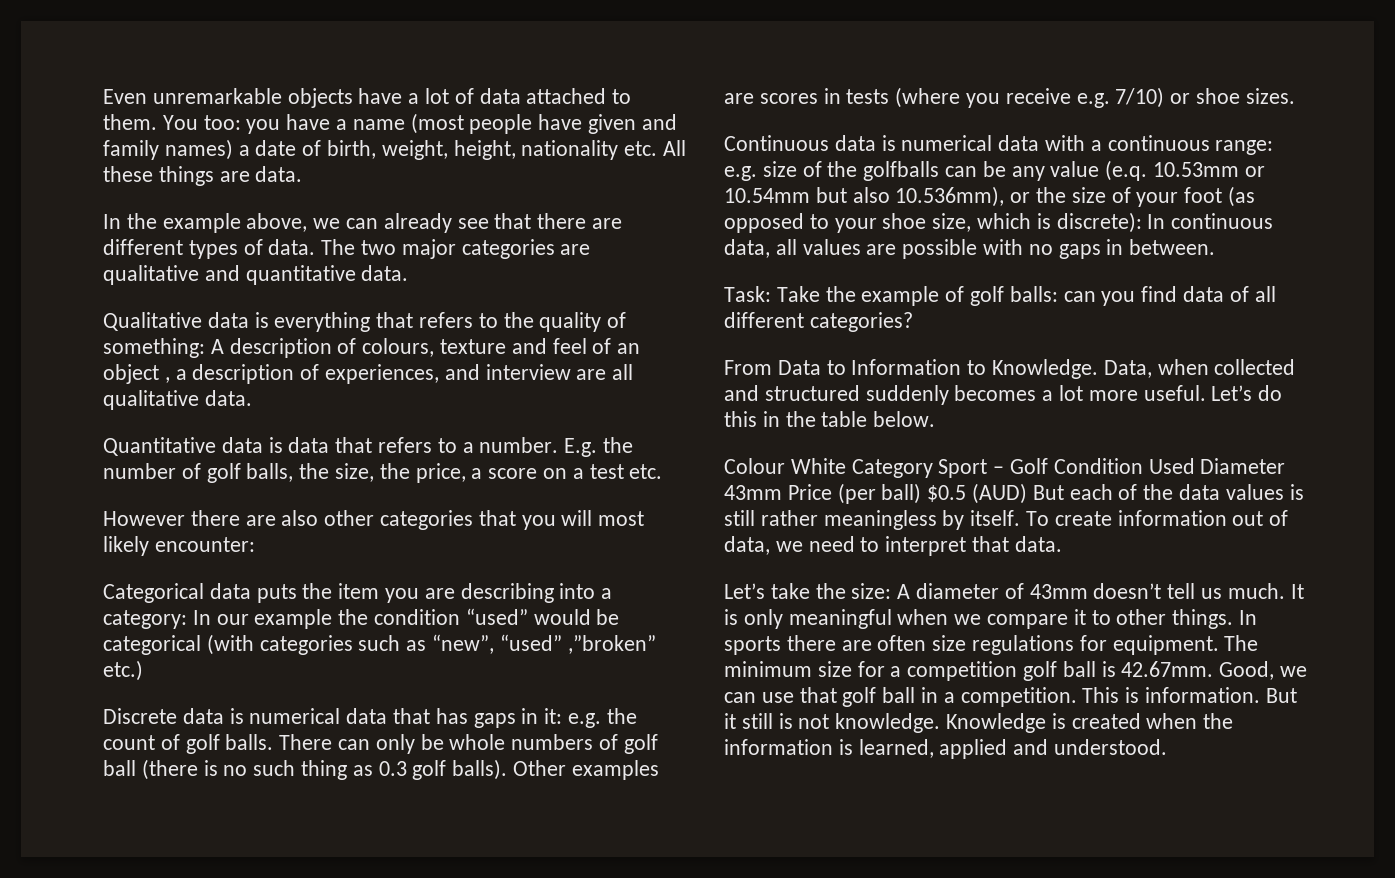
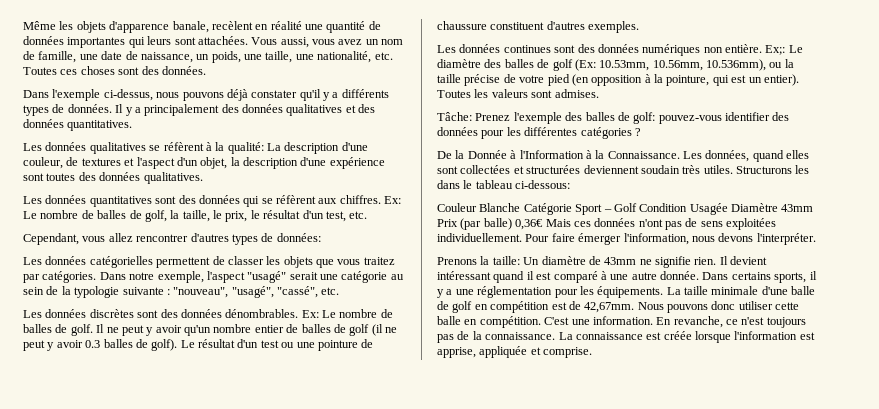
- Even unremarkable objects have a lot of data attached to them. You too: you have a name (most people have given and family names) a date of birth, weight, height, nationality etc. All these things are data.
- In the example above, we can already see that there are different types of data. The two major categories are qualitative and quantitative data.
- Qualitative data is everything that refers to the quality of something: A description of colours, texture and feel of an object , a description of experiences, and interview are all qualitative data.
- Quantitative data is data that refers to a number. E.g. the number of golf balls, the size, the price, a score on a test etc.
- However there are also other categories that you will most likely encounter:
- Categorical data puts the item you are describing into a category: In our example the condition “used” would be categorical (with categories such as “new”, “used” ,”broken” etc.)
- Discrete data is numerical data that has gaps in it: e.g. the count of golf balls. There can only be whole numbers of golf ball (there is no such thing as 0.3 golf balls). Other examples are scores in tests (where you receive e.g. 7/10) or shoe sizes.
- Continuous data is numerical data with a continuous range: e.g. size of the golfballs can be any value (e.q. 10.53mm or 10.54mm but also 10.536mm), or the size of your foot (as opposed to your shoe size, which is discrete): In continuous data, all values are possible with no gaps in between.
- Task: Take the example of golf balls: can you find data of all different categories?
- From Data to Information to Knowledge. Data, when collected and structured suddenly becomes a lot more useful. Let’s do this in the table below.
- Colour White Category Sport – Golf Condition Used Diameter 43mm Price (per ball) $0.5 (AUD) But each of the data values is still rather meaningless by itself. To create information out of data, we need to interpret that data.
- Let’s take the size: A diameter of 43mm doesn’t tell us much. It is only meaningful when we compare it to other things. In sports there are often size regulations for equipment. The minimum size for a competition golf ball is 42.67mm. Good, we can use that golf ball in a competition. This is information. But it still is not knowledge. Knowledge is created when the information is learned, applied and understood.
+ Même les objets d'apparence banale, recèlent en réalité une quantité de données importantes qui leurs sont attachées. Vous aussi, vous avez un nom de famille, une date de naissance, un poids, une taille, une nationalité, etc. Toutes ces choses sont des données.
+ Dans l'exemple ci-dessus, nous pouvons déjà constater qu'il y a différents types de données. Il y a principalement des données qualitatives et des données quantitatives.
+ Les données qualitatives se réfèrent à la qualité: La description d'une couleur, de textures et l'aspect d'un objet, la description d'une expérience sont toutes des données qualitatives.
+ Les données quantitatives sont des données qui se réfèrent aux chiffres. Ex: Le nombre de balles de golf, la taille, le prix, le résultat d'un test, etc.
+ Cependant, vous allez rencontrer d'autres types de données:
+ Les données catégorielles permettent de classer les objets que vous traitez par catégories. Dans notre exemple, l'aspect "usagé" serait une catégorie au sein de la typologie suivante : "nouveau", "usagé", "cassé", etc.
+ Les données discrètes sont des données dénombrables. Ex: Le nombre de balles de golf. Il ne peut y avoir qu'un nombre entier de balles de golf (il ne peut y avoir 0.3 balles de golf). Le résultat d'un test ou une pointure de chaussure constituent d'autres exemples.
+ Les données continues sont des données numériques non entière. Ex;: Le diamètre des balles de golf (Ex: 10.53mm, 10.56mm, 10.536mm), ou la taille précise de votre pied (en opposition à la pointure, qui est un entier). Toutes les valeurs sont admises.
+ Tâche: Prenez l'exemple des balles de golf: pouvez-vous identifier des données pour les différentes catégories ?
+ De la Donnée à l'Information à la Connaissance. Les données, quand elles sont collectées et structurées deviennent soudain très utiles. Structurons les dans le tableau ci-dessous:
+ Couleur Blanche Catégorie Sport – Golf Condition Usagée Diamètre 43mm Prix (par balle) 0,36€ Mais ces données n'ont pas de sens exploitées individuellement. Pour faire émerger l'information, nous devons l'interpréter.
+ Prenons la taille: Un diamètre de 43mm ne signifie rien. Il devient intéressant quand il est comparé à une autre donnée. Dans certains sports, il y a une réglementation pour les équipements. La taille minimale d'une balle de golf en compétition est de 42,67mm. Nous pouvons donc utiliser cette balle en compétition. C'est une information. En revanche, ce n'est toujours pas de la connaissance. La connaissance est créée lorsque l'information est apprise, appliquée et comprise.

